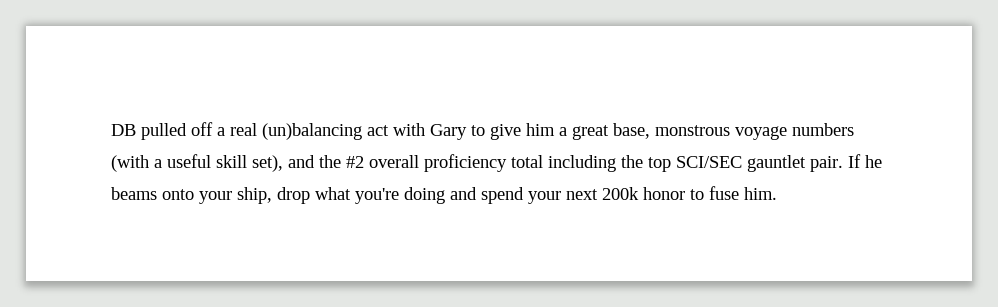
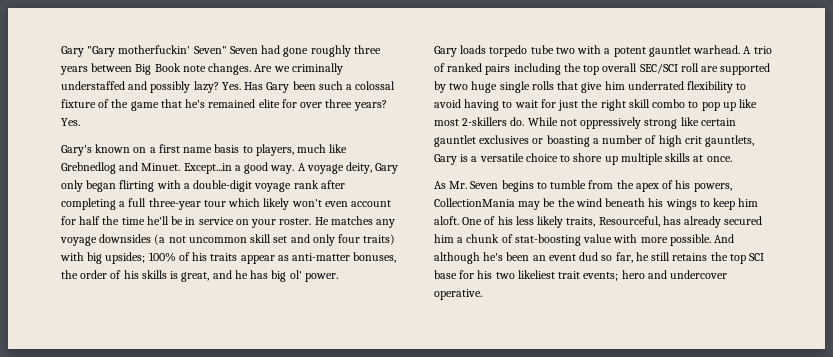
- DB pulled off a real (un)balancing act with Gary to give him a great base, monstrous voyage numbers (with a useful skill set), and the #2 overall proficiency total including the top SCI/SEC gauntlet pair. If he beams onto your ship, drop what you're doing and spend your next 200k honor to fuse him.
+ Gary "Gary motherfuckin' Seven" Seven had gone roughly three years between Big Book note changes. Are we criminally understaffed and possibly lazy? Yes. Has Gary been such a colossal fixture of the game that he's remained elite for over three years? Yes.
+ Gary's known on a first name basis to players, much like Grebnedlog and Minuet. Except...in a good way. A voyage deity, Gary only began flirting with a double-digit voyage rank after completing a full three-year tour which likely won't even account for half the time he'll be in service on your roster. He matches any voyage downsides (a not uncommon skill set and only four traits) with big upsides; 100% of his traits appear as anti-matter bonuses, the order of his skills is great, and he has big ol' power.
+ Gary loads torpedo tube two with a potent gauntlet warhead. A trio of ranked pairs including the top overall SEC/SCI roll are supported by two huge single rolls that give him underrated flexibility to avoid having to wait for just the right skill combo to pop up like most 2-skillers do. While not oppressively strong like certain gauntlet exclusives or boasting a number of high crit gauntlets, Gary is a versatile choice to shore up multiple skills at once.
+ As Mr. Seven begins to tumble from the apex of his powers, CollectionMania may be the wind beneath his wings to keep him aloft. One of his less likely traits, Resourceful, has already secured him a chunk of stat-boosting value with more possible. And although he's been an event dud so far, he still retains the top SCI base for his two likeliest trait events; hero and undercover operative.

